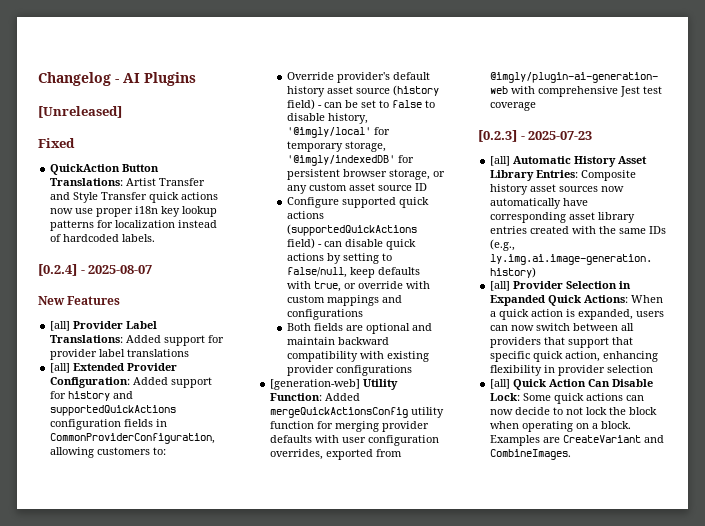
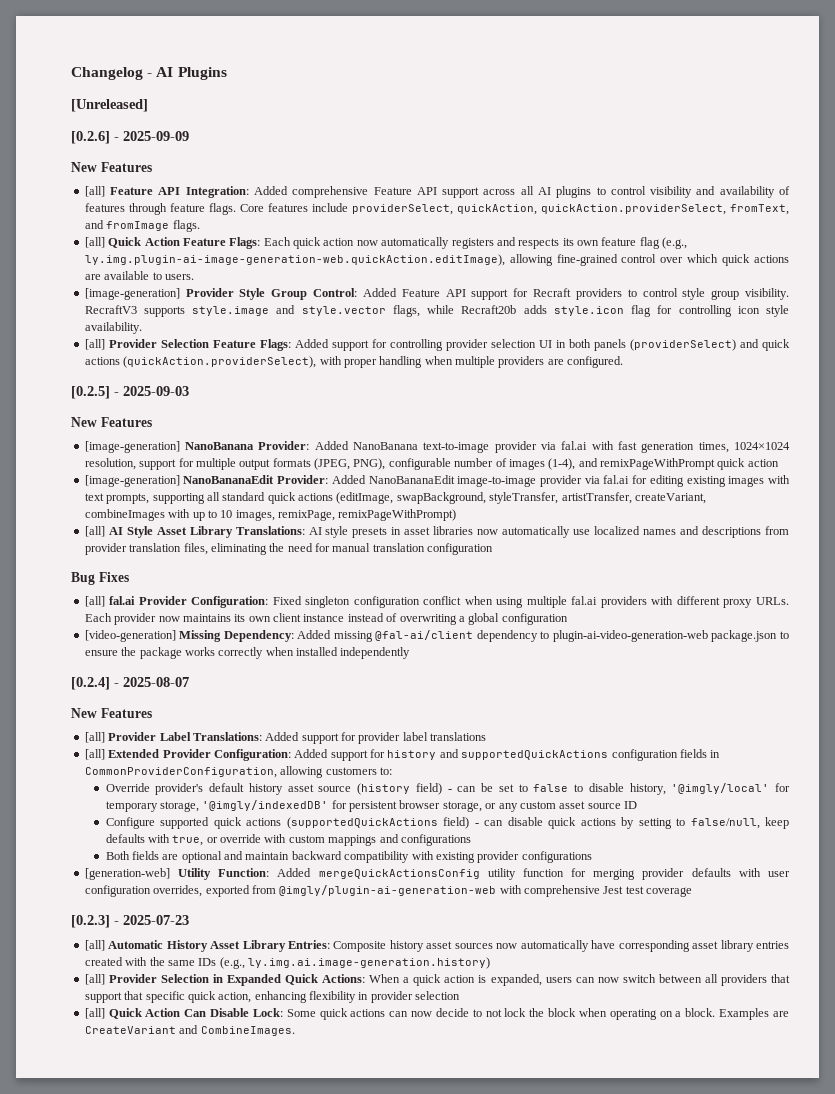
- Fixed
- QuickAction Button Translations: Artist Transfer and Style Transfer quick actions now use proper i18n key lookup patterns for localization instead of hardcoded labels.
+ [0.2.6] - 2025-09-09
+ New Features
+ [all] Feature API Integration: Added comprehensive Feature API support across all AI plugins to control visibility and availability of features through feature flags. Core features include providerSelect, quickAction, quickAction.providerSelect, fromText, and fromImage flags.
+ [all] Quick Action Feature Flags: Each quick action now automatically registers and respects its own feature flag (e.g., ly.img.plugin-ai-image-generation-web.quickAction.editImage), allowing fine-grained control over which quick actions are available to users.
+ [image-generation] Provider Style Group Control: Added Feature API support for Recraft providers to control style group visibility. RecraftV3 supports style.image and style.vector flags, while Recraft20b adds style.icon flag for controlling icon style availability.
+ [all] Provider Selection Feature Flags: Added support for controlling provider selection UI in both panels (providerSelect) and quick actions (quickAction.providerSelect), with proper handling when multiple providers are configured.
+ [0.2.5] - 2025-09-03
+ New Features
+ [image-generation] NanoBanana Provider: Added NanoBanana text-to-image provider via fal.ai with fast generation times, 1024×1024 resolution, support for multiple output formats (JPEG, PNG), configurable number of images (1-4), and remixPageWithPrompt quick action
+ [image-generation] NanoBananaEdit Provider: Added NanoBananaEdit image-to-image provider via fal.ai for editing existing images with text prompts, supporting all standard quick actions (editImage, swapBackground, styleTransfer, artistTransfer, createVariant, combineImages with up to 10 images, remixPage, remixPageWithPrompt)
+ [all] AI Style Asset Library Translations: AI style presets in asset libraries now automatically use localized names and descriptions from provider translation files, eliminating the need for manual translation configuration
+ Bug Fixes
+ [all] fal.ai Provider Configuration: Fixed singleton configuration conflict when using multiple fal.ai providers with different proxy URLs. Each provider now maintains its own client instance instead of overwriting a global configuration
+ [video-generation] Missing Dependency: Added missing @fal-ai/client dependency to plugin-ai-video-generation-web package.json to ensure the package works correctly when installed independently

